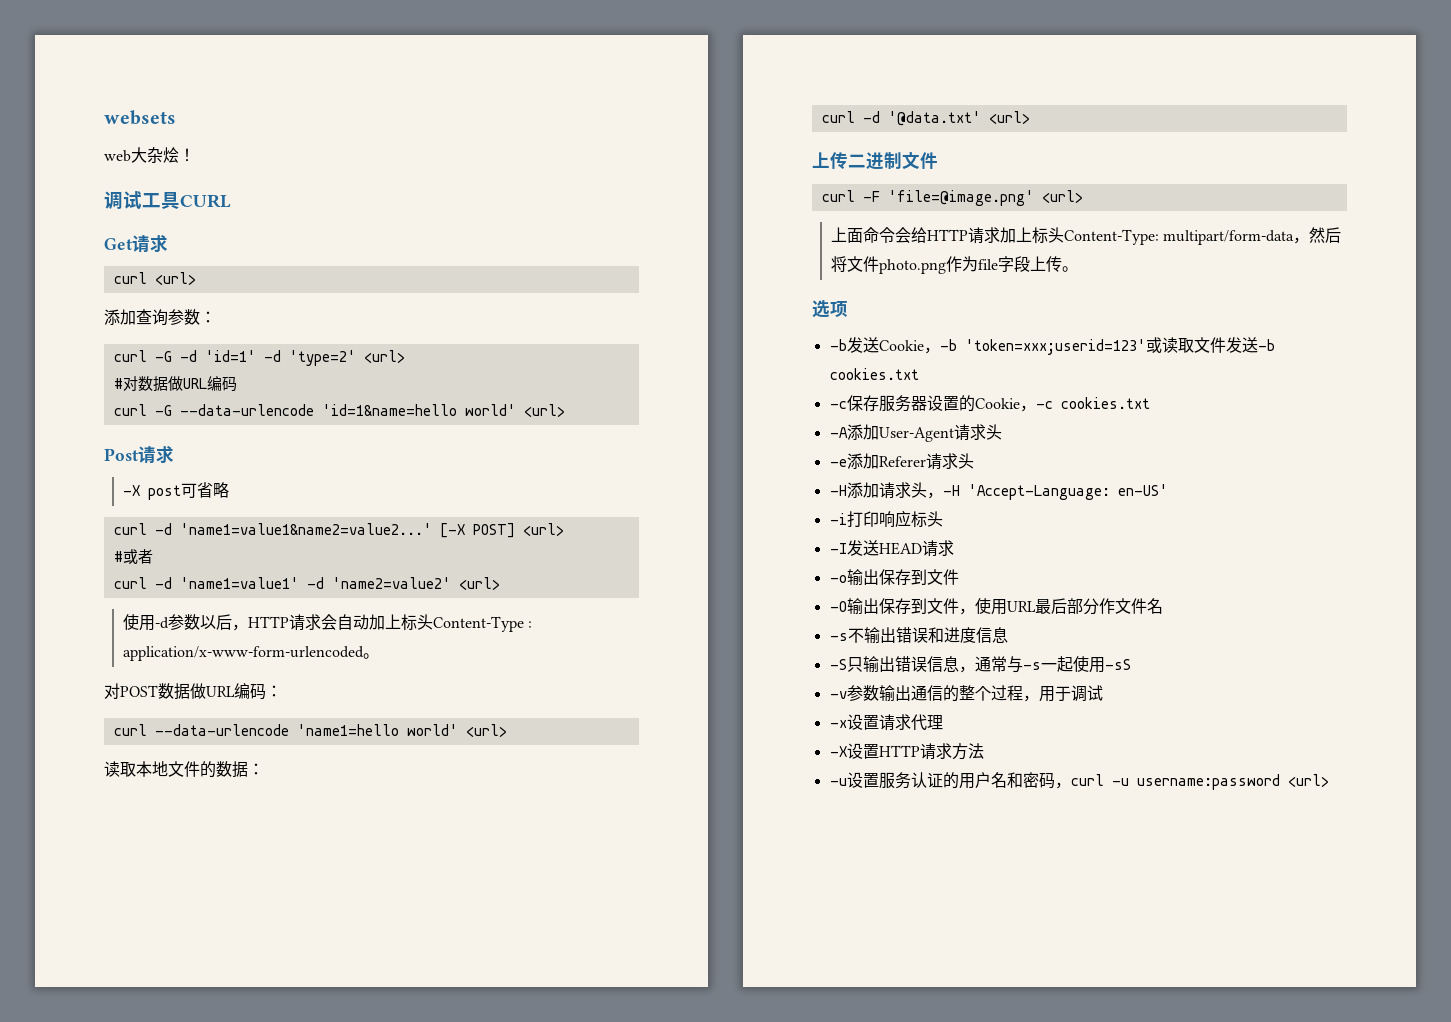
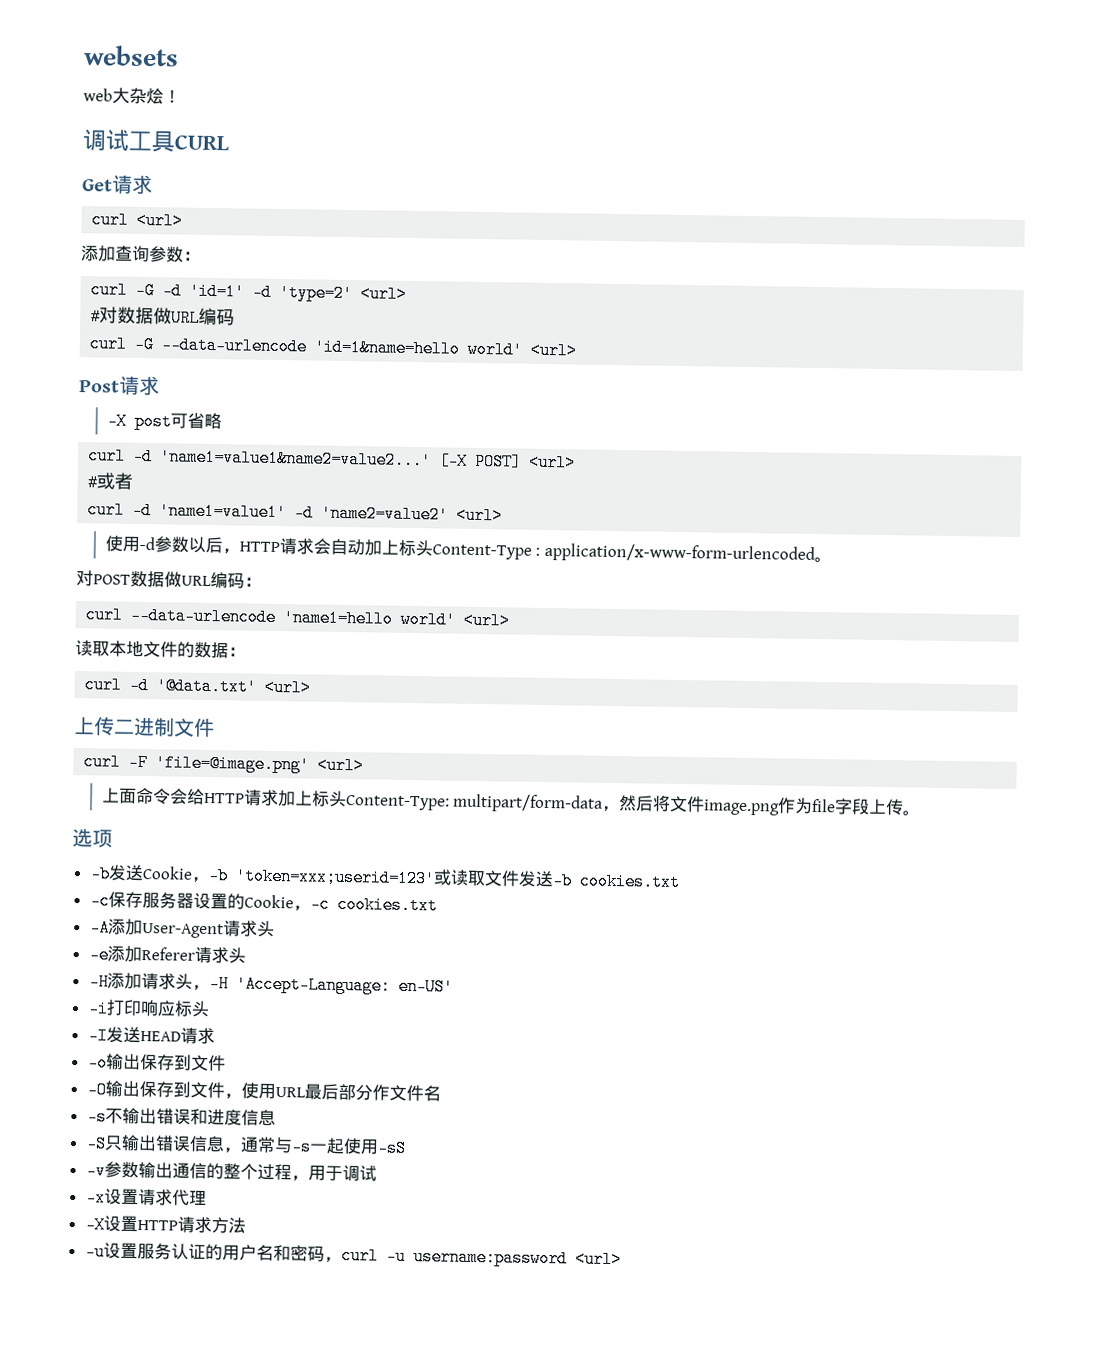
- 上面命令会给HTTP请求加上标头Content-Type: multipart/form-data，然后将文件photo.png作为file字段上传。
+ 上面命令会给HTTP请求加上标头Content-Type: multipart/form-data，然后将文件image.png作为file字段上传。

